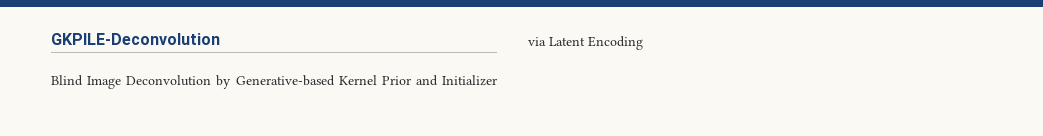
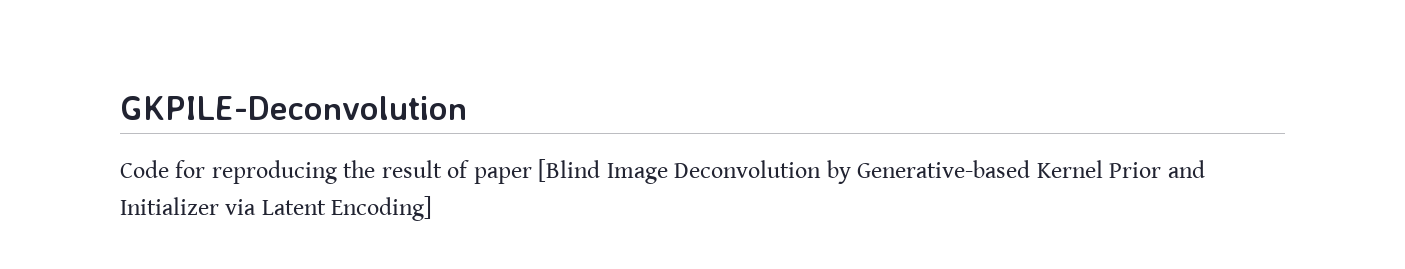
- Blind Image Deconvolution by Generative-based Kernel Prior and Initializer via Latent Encoding
+ Code for reproducing the result of paper [Blind Image Deconvolution by Generative-based Kernel Prior and Initializer via Latent Encoding]

